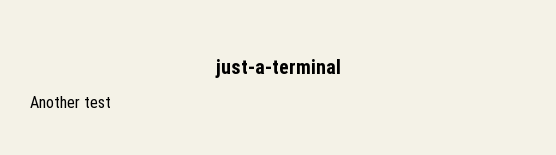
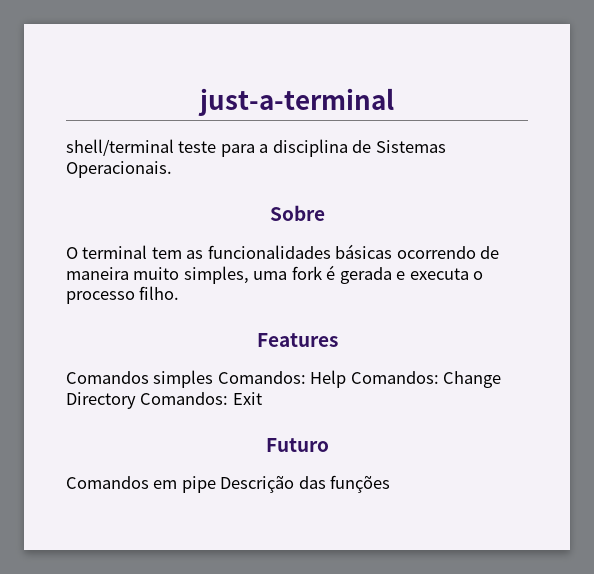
- Another test
+ shell/terminal teste para a disciplina de Sistemas Operacionais.
+ Sobre
+ O terminal tem as funcionalidades básicas ocorrendo de maneira muito simples, uma fork é gerada e executa o processo filho.
+ Features
+ Comandos simples Comandos: Help Comandos: Change Directory Comandos: Exit
+ Futuro
+ Comandos em pipe Descrição das funções

